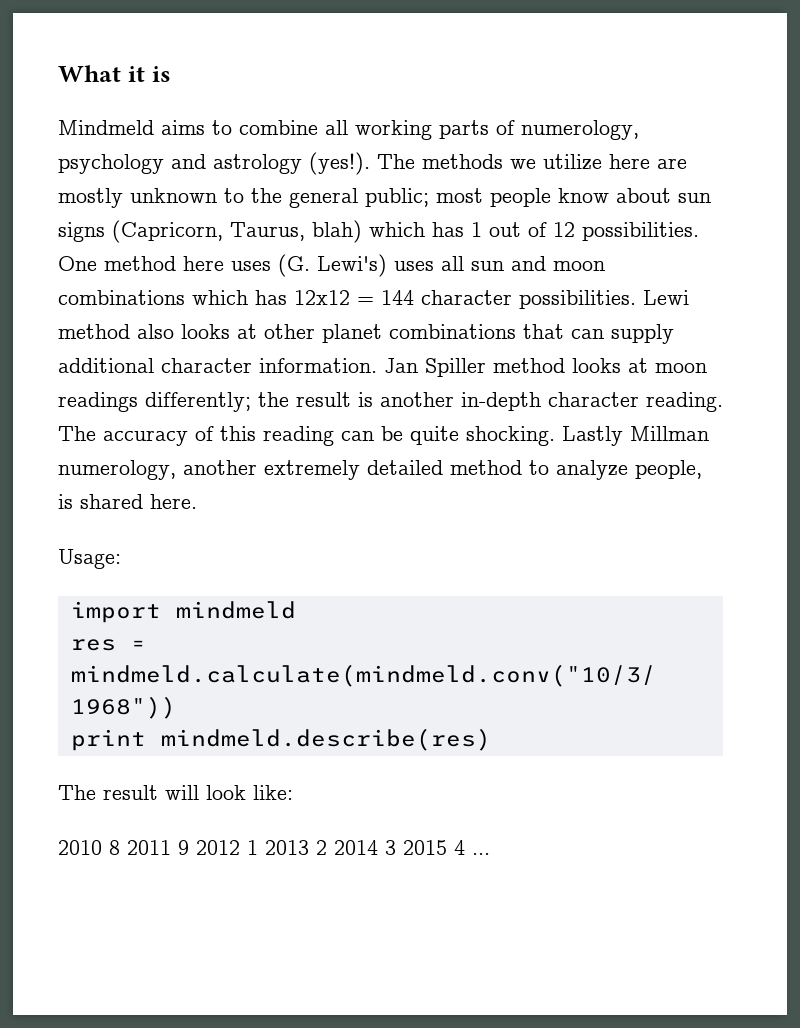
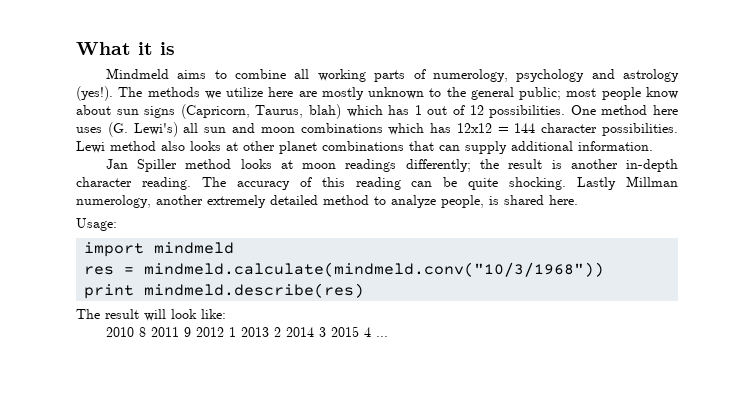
- One method here uses (G. Lewi's) uses all sun and moon combinations which has 12x12 = 144 character possibilities.
+ One method here uses (G. Lewi's) all sun and moon combinations which has 12x12 = 144 character possibilities.
- Lewi method also looks at other planet combinations that can supply additional character information. Jan Spiller method looks at moon readings differently; the result is another in-depth character reading.
+ Lewi method also looks at other planet combinations that can supply additional information.
+ Jan Spiller method looks at moon readings differently; the result is another in-depth character reading.

